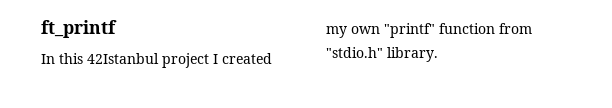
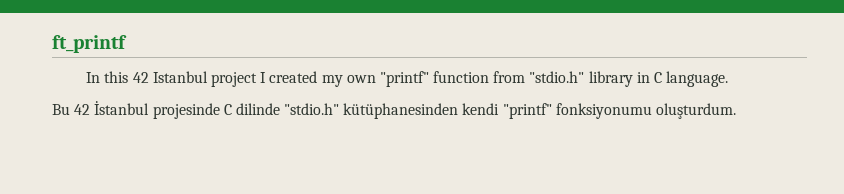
- In this 42Istanbul project I created my own "printf" function from "stdio.h" library.
+ In this 42 Istanbul project I created my own "printf" function from "stdio.h" library in C language.
+ Bu 42 İstanbul projesinde C dilinde "stdio.h" kütüphanesinden kendi "printf" fonksiyonumu oluşturdum.

